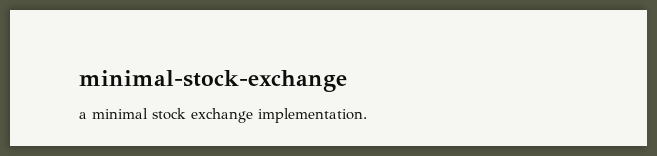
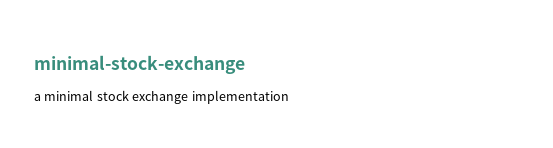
- a minimal stock exchange implementation.
+ a minimal stock exchange implementation

